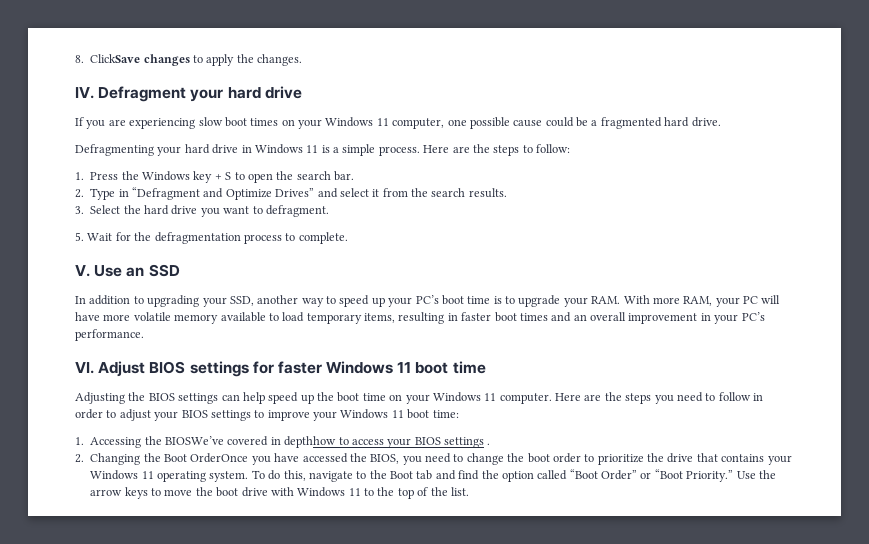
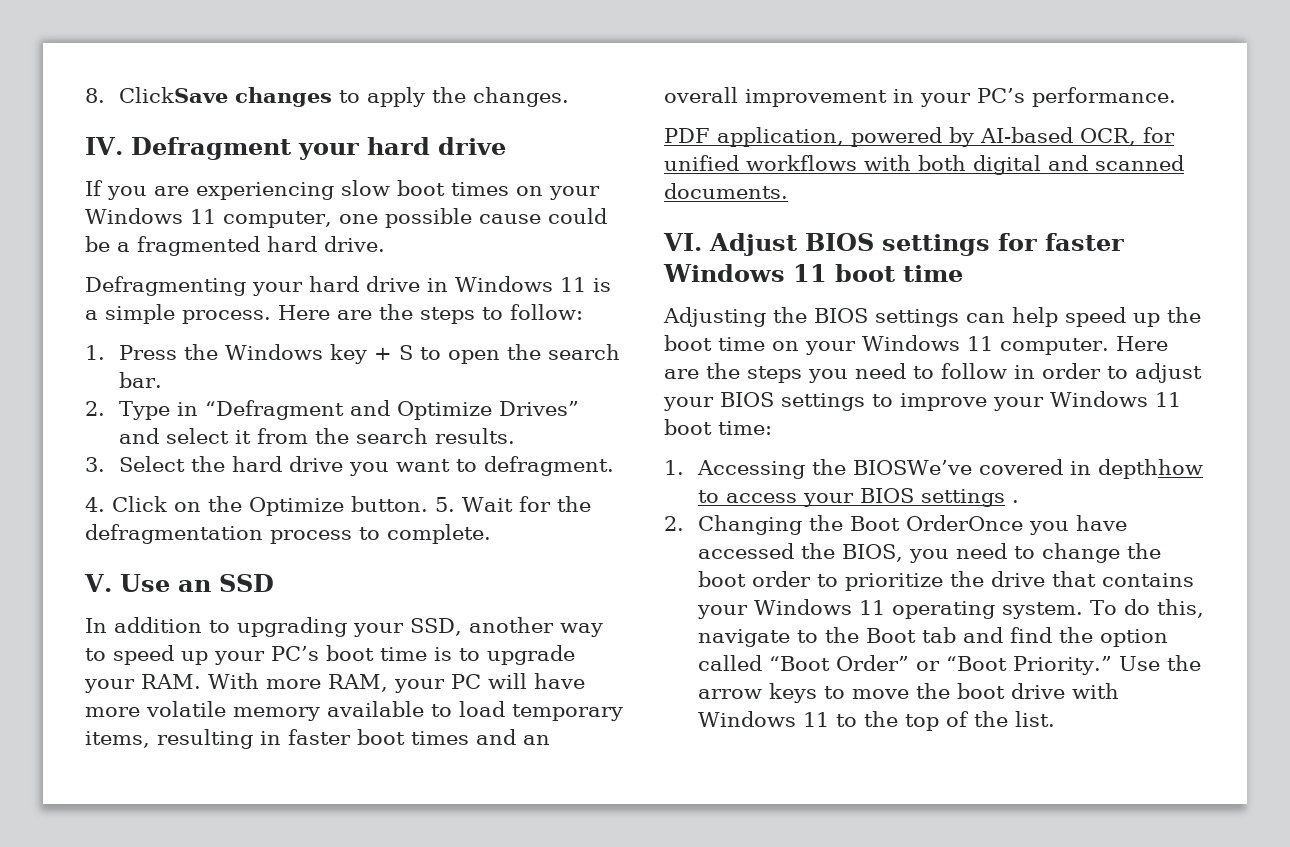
+ 4. Click on the Optimize button.
+ PDF application, powered by AI-based OCR, for unified workflows with both digital and scanned documents.

